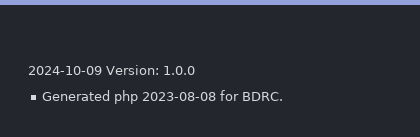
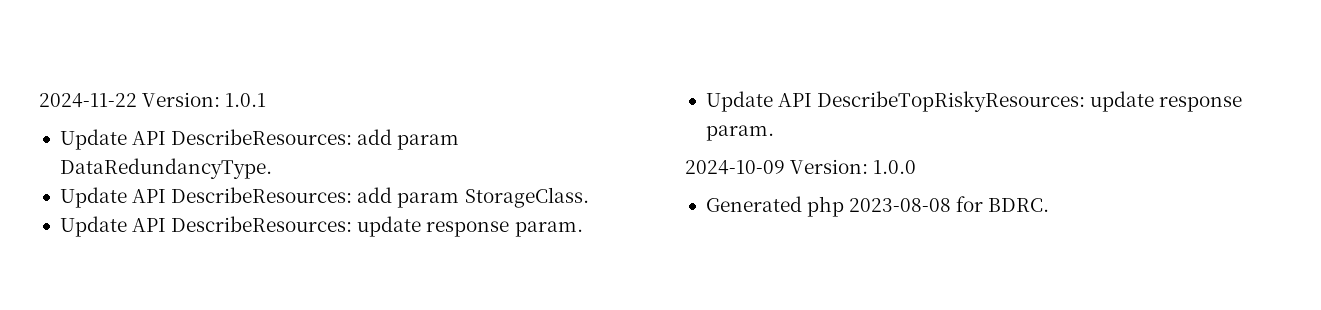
+ 2024-11-22 Version: 1.0.1
+ Update API DescribeResources: add param DataRedundancyType.
+ Update API DescribeResources: add param StorageClass.
+ Update API DescribeResources: update response param.
+ Update API DescribeTopRiskyResources: update response param.

